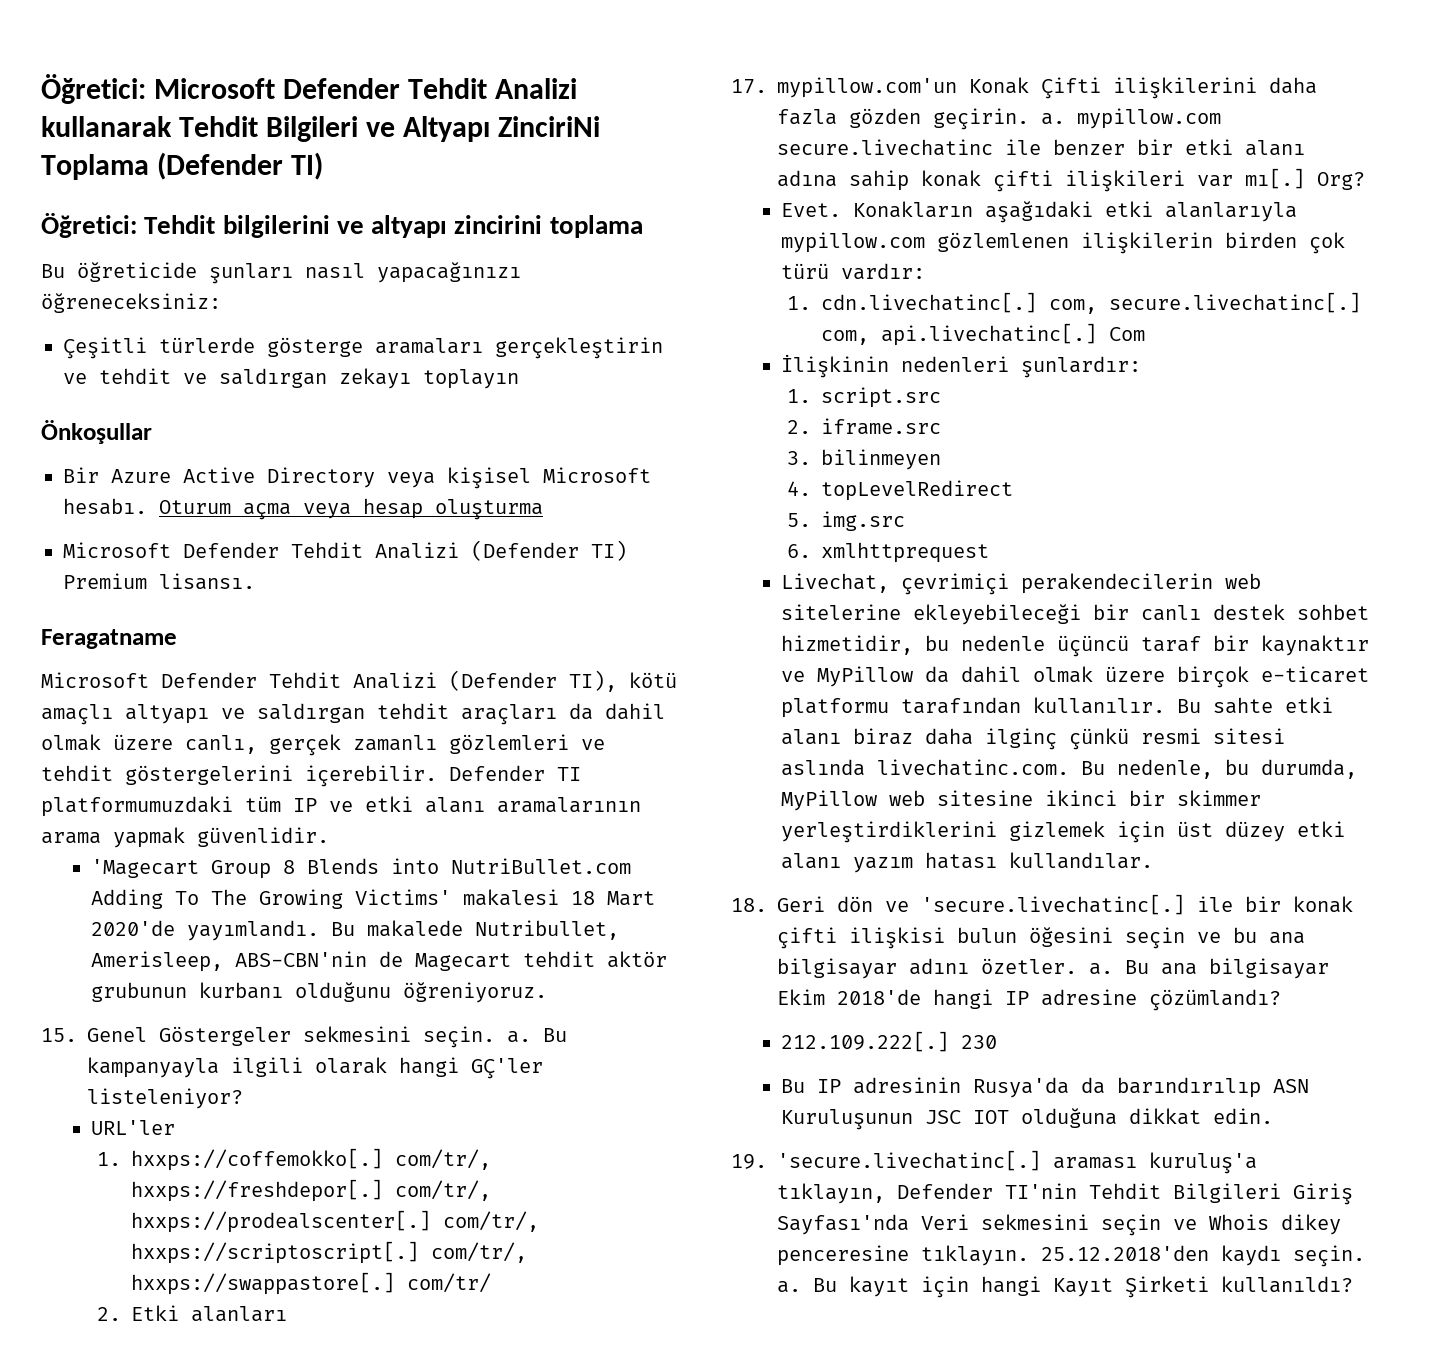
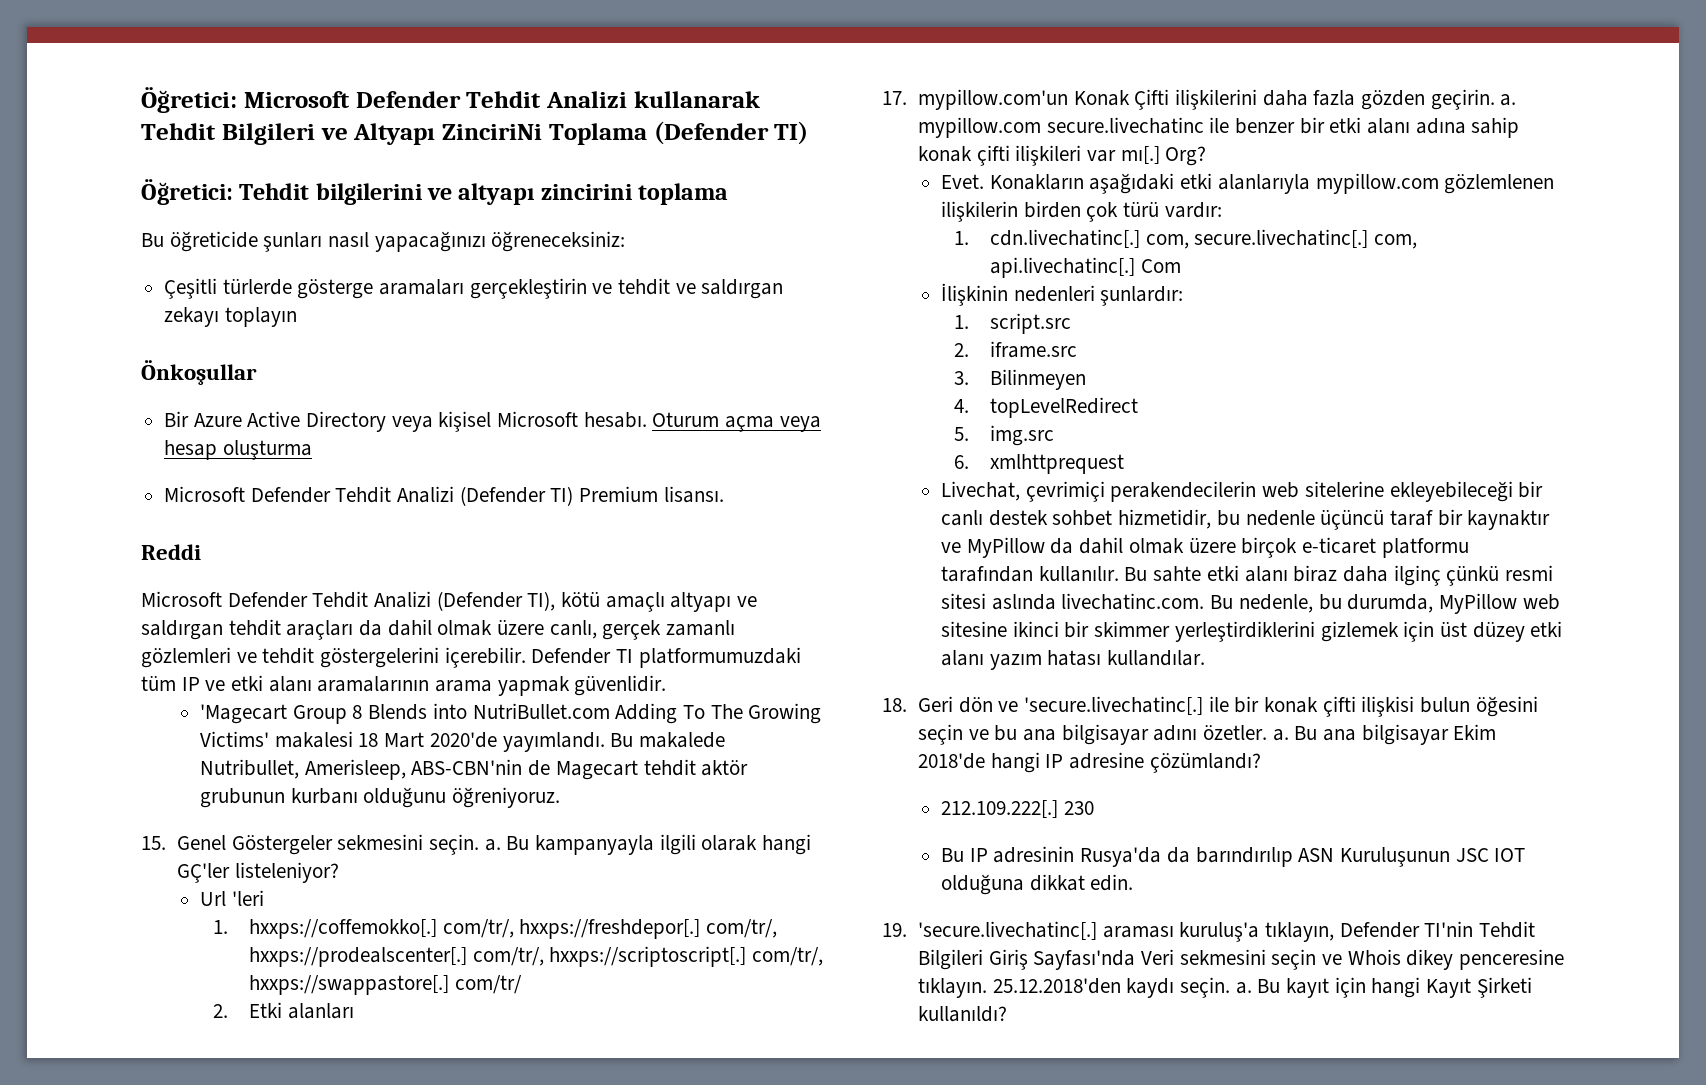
- Feragatname
+ Reddi
- URL'ler
+ Url 'leri
- 3. bilinmeyen
+ 3. Bilinmeyen

